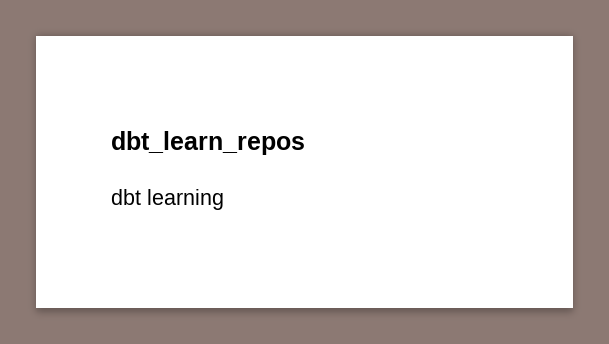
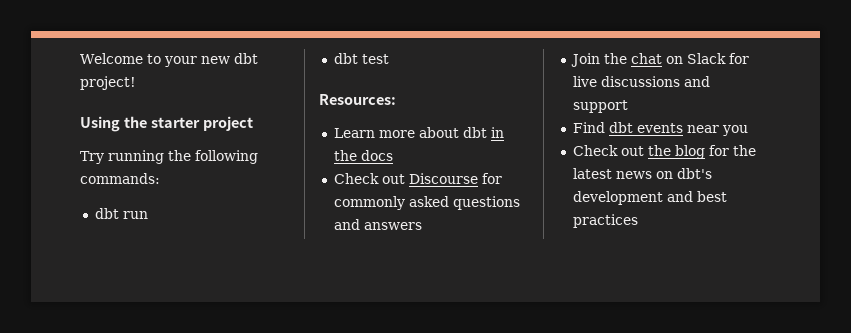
- dbt_learn_repos
- dbt learning
+ Welcome to your new dbt project!
+ Using the starter project
+ Try running the following commands:
+ dbt run
+ dbt test
+ Resources:
+ Learn more about dbt in the docs
+ Check out Discourse for commonly asked questions and answers
+ Join the chat on Slack for live discussions and support
+ Find dbt events near you
+ Check out the blog for the latest news on dbt's development and best practices

